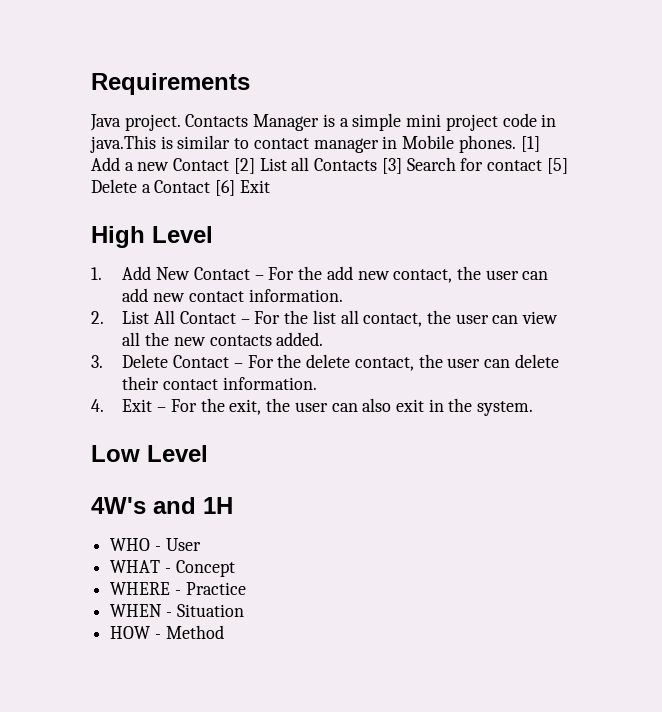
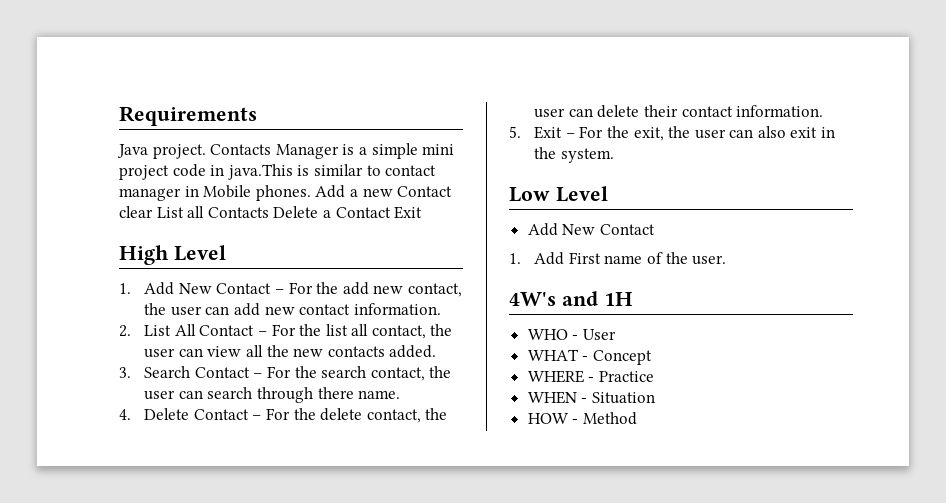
- [1] Add a new Contact [2] List all Contacts [3] Search for contact [5] Delete a Contact [6] Exit
+ Add a new Contact clear List all Contacts Delete a Contact Exit
- 3. Delete Contact – For the delete contact, the user can delete their contact information.
+ 3. Search Contact – For the search contact, the user can search through there name.
+ 4. Delete Contact – For the delete contact, the user can delete their contact information.
- 4. Exit – For the exit, the user can also exit in the system.
+ 5. Exit – For the exit, the user can also exit in the system.
  Low Level
+ Add New Contact
+ 1. Add First name of the user.

